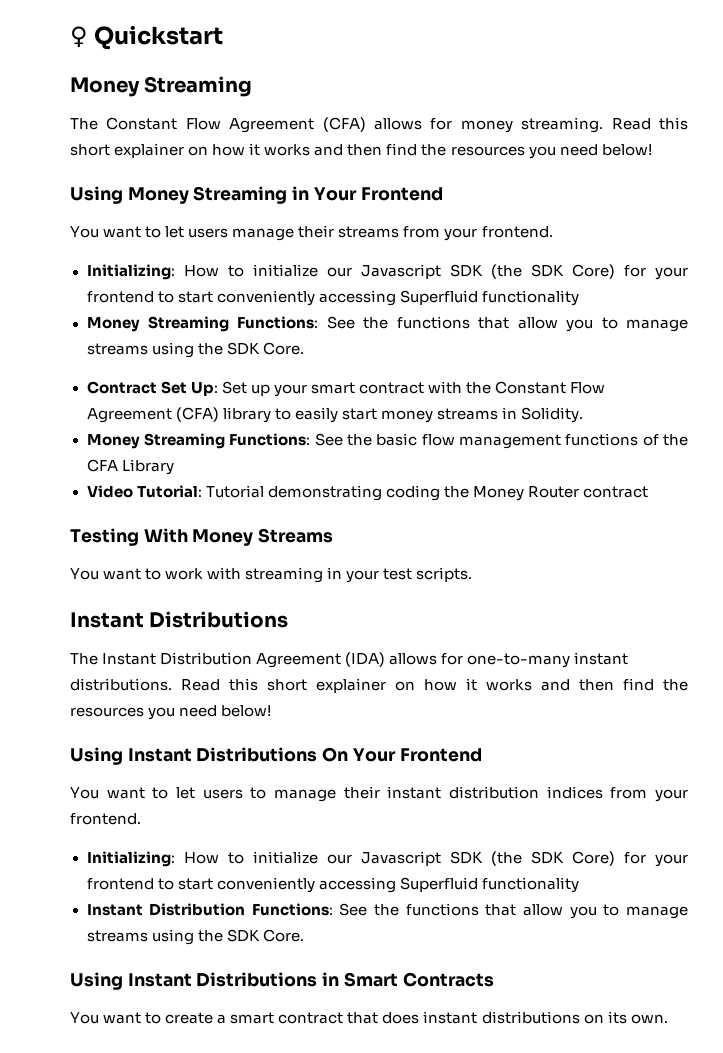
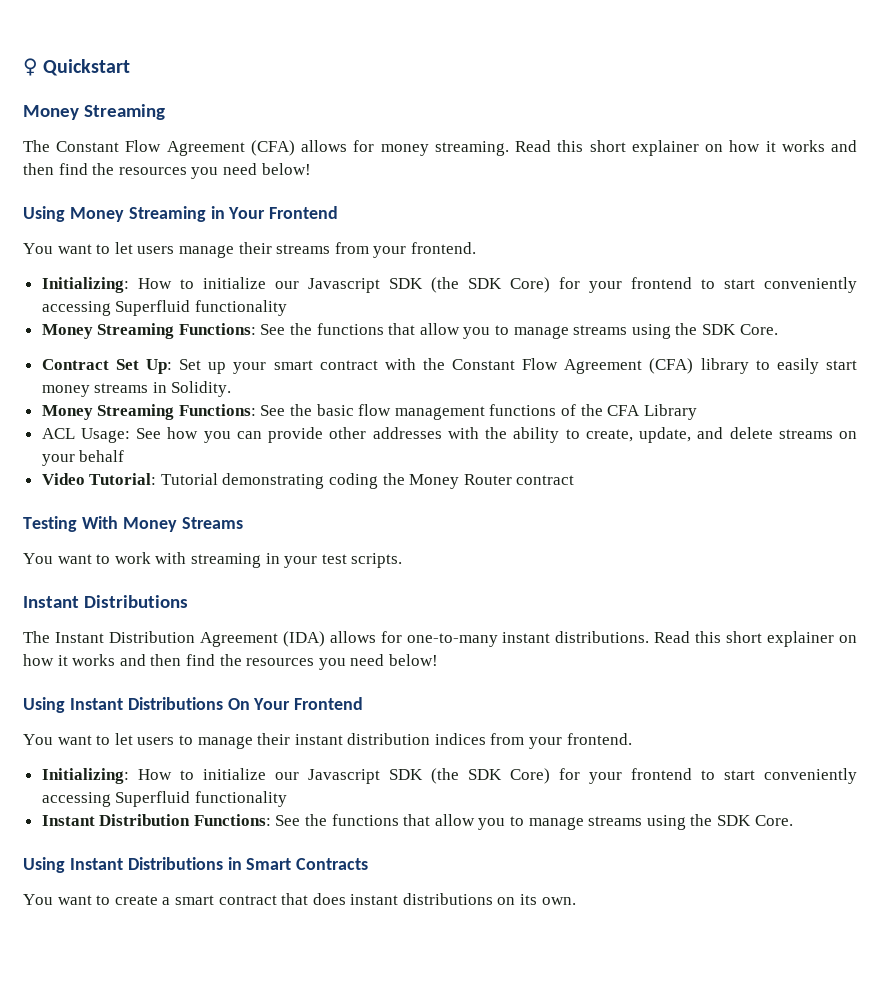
+ ACL Usage: See how you can provide other addresses with the ability to create, update, and delete streams on your behalf

